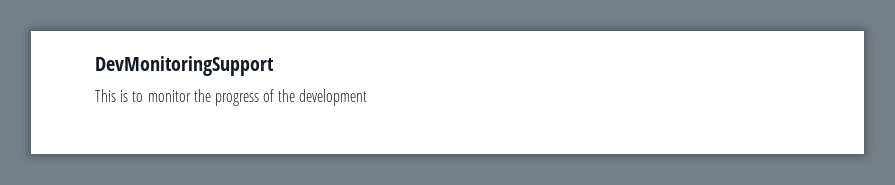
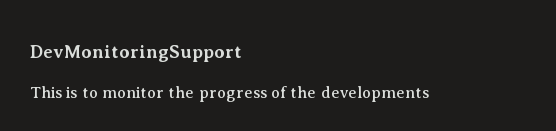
- This is to monitor the progress of the development
+ This is to monitor the progress of the developments

